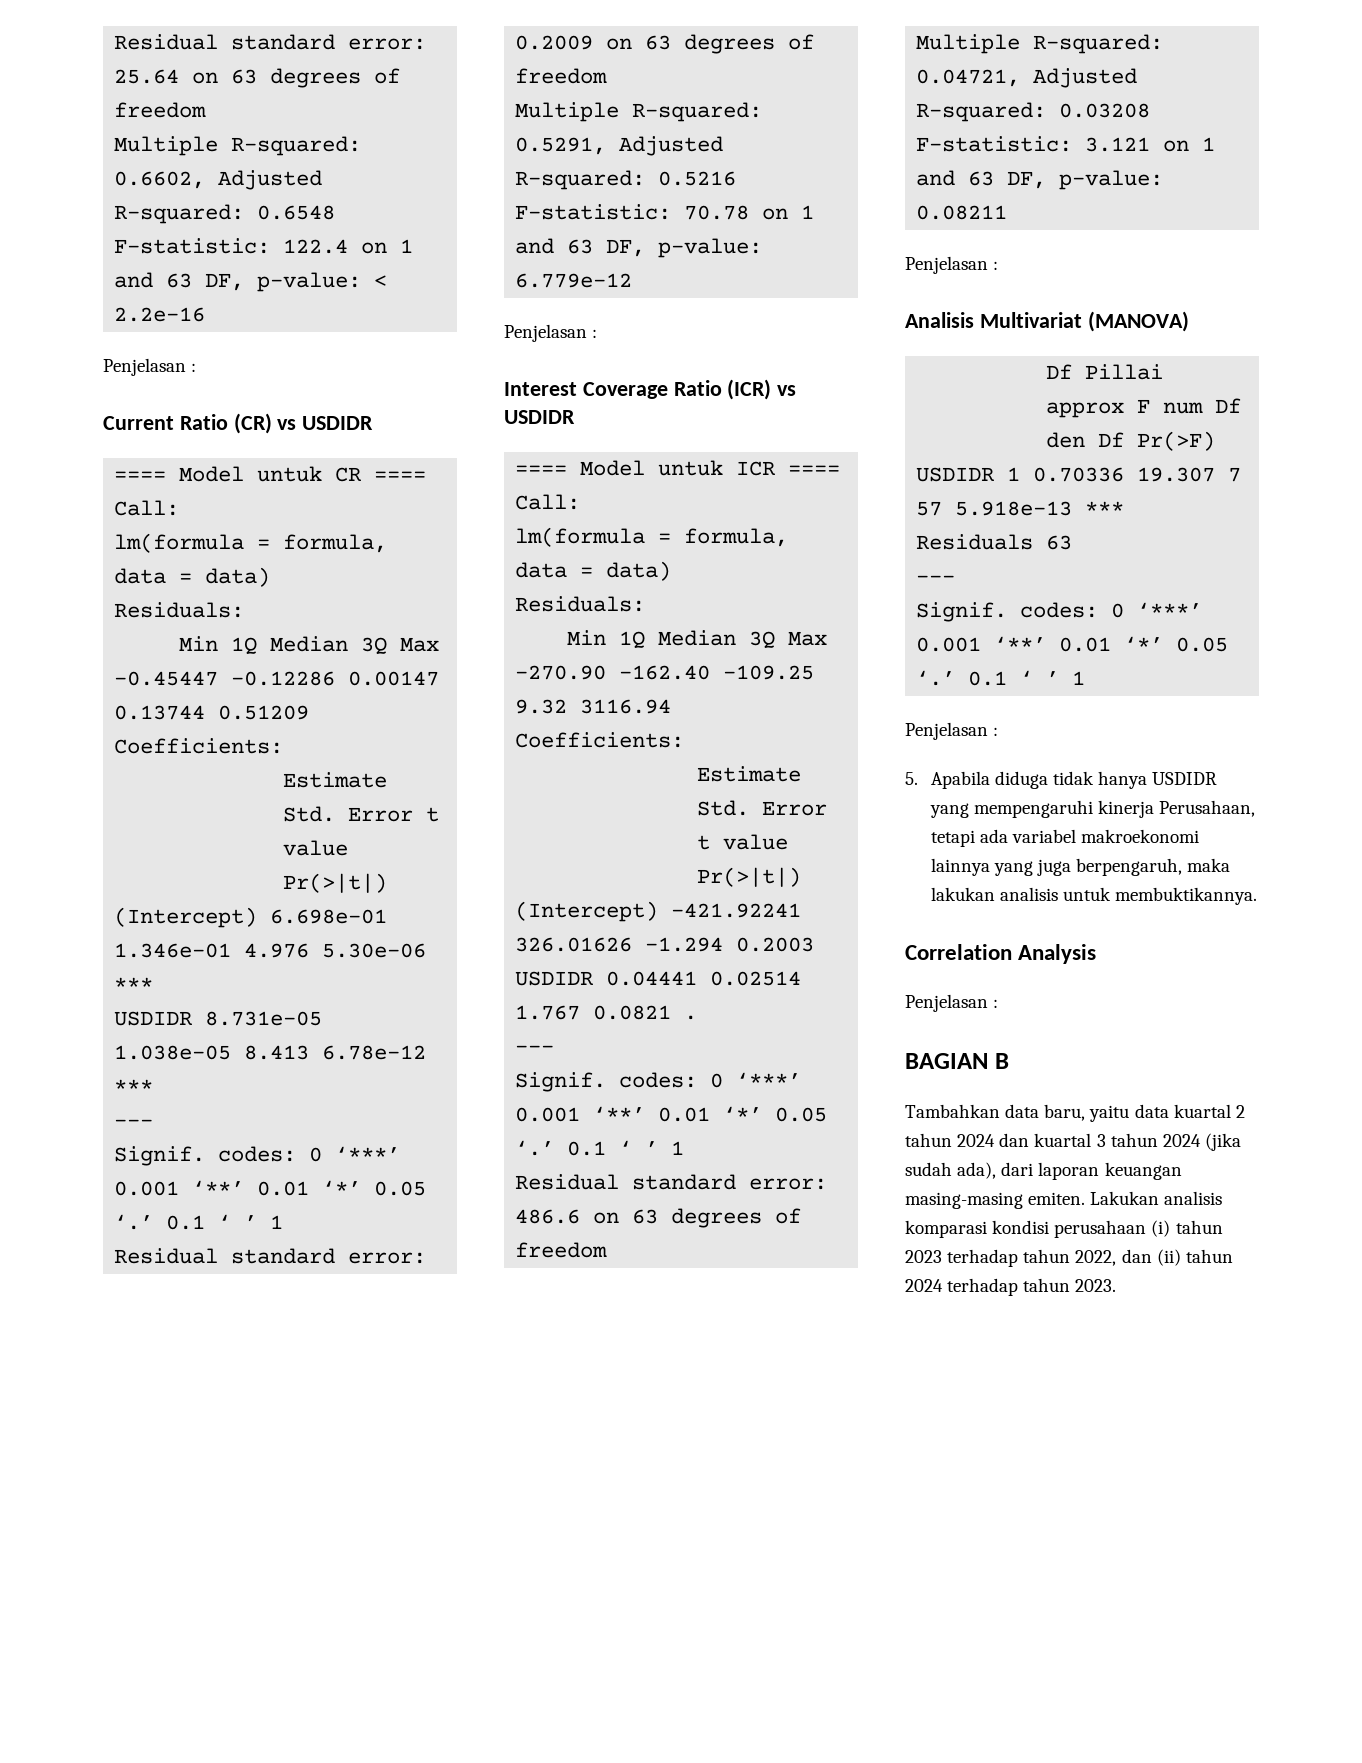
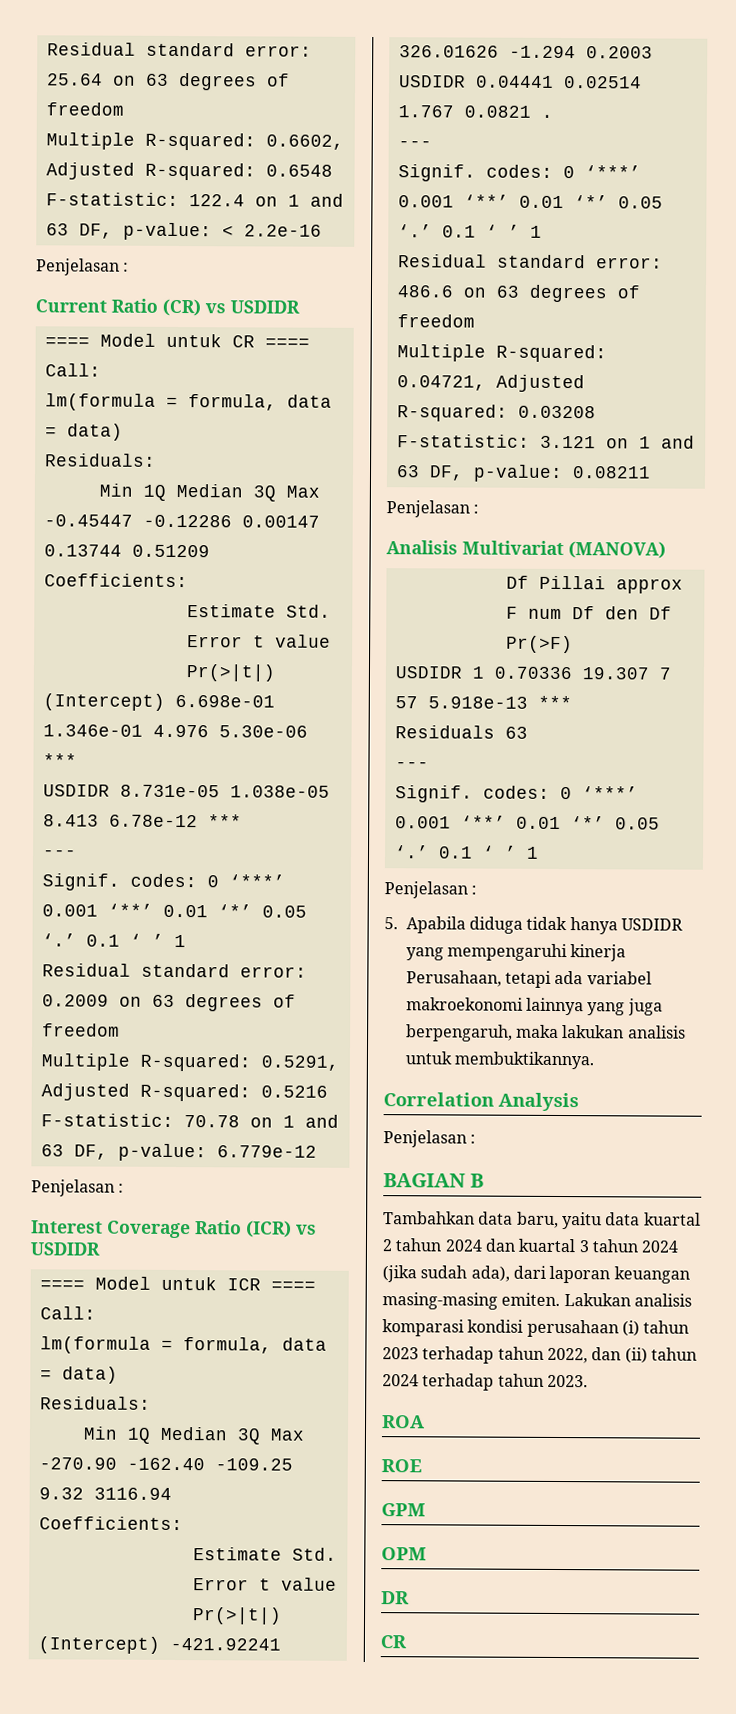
+ ROA
+ ROE
+ GPM
+ OPM
+ DR
+ CR

